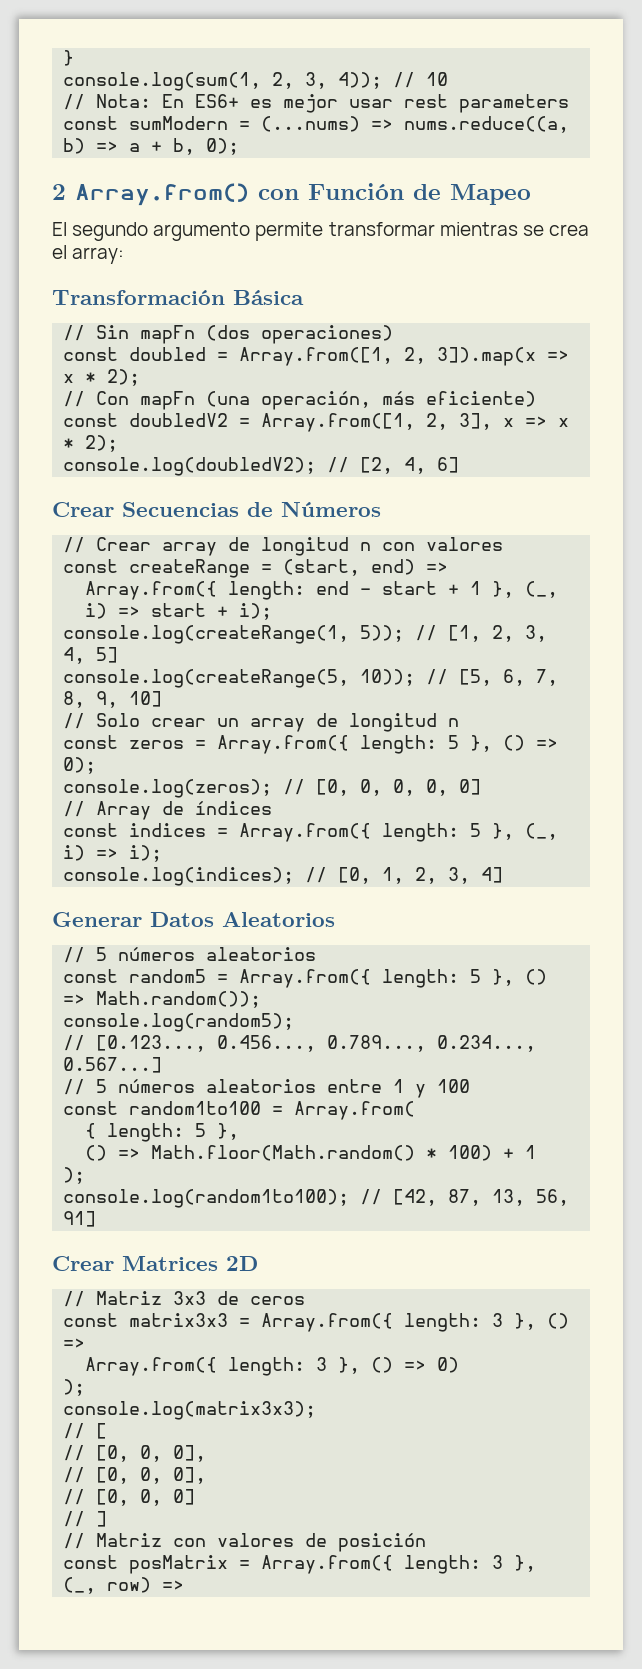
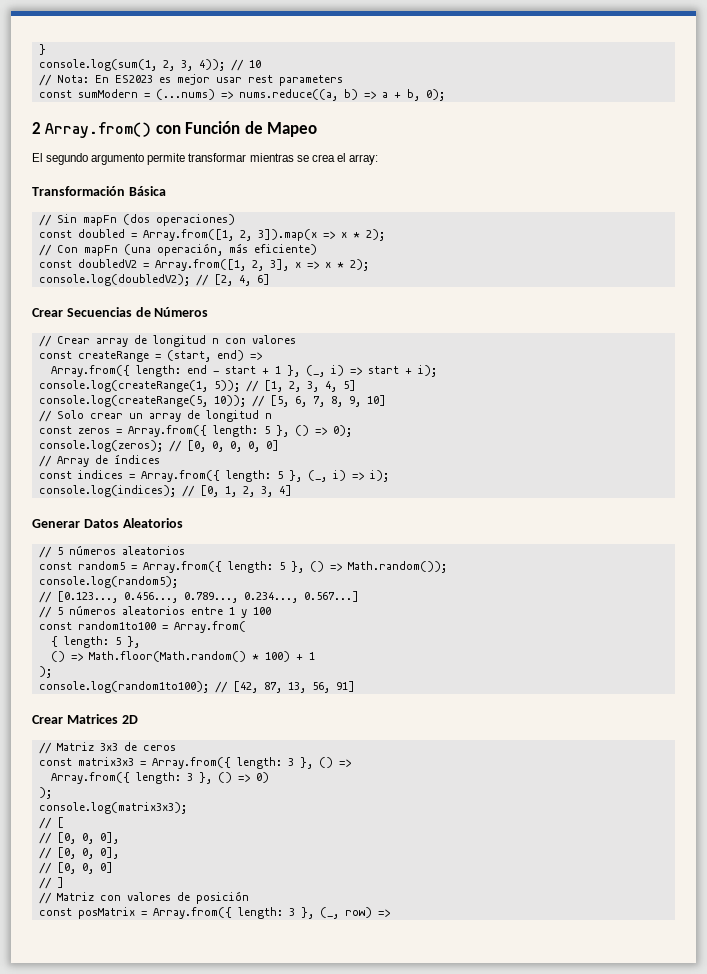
- // Nota: En ES6+ es mejor usar rest parameters
+ // Nota: En ES2023 es mejor usar rest parameters

